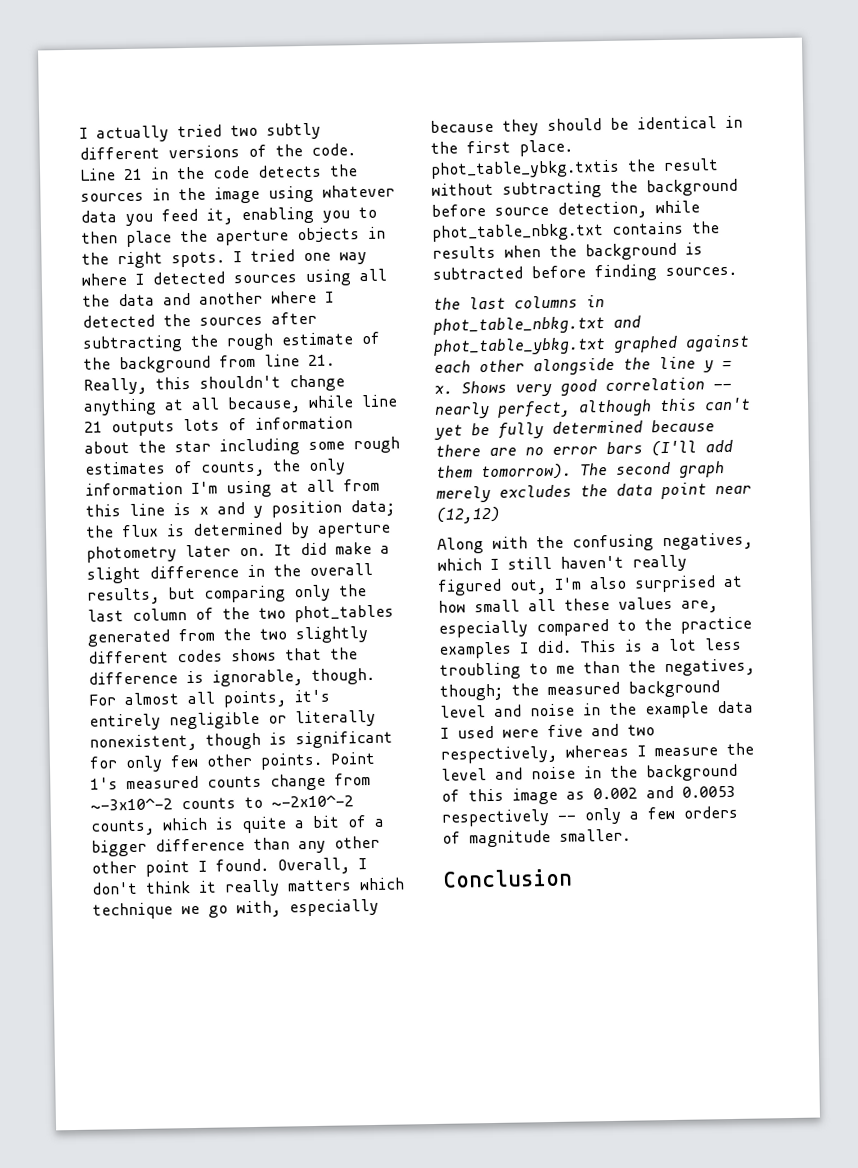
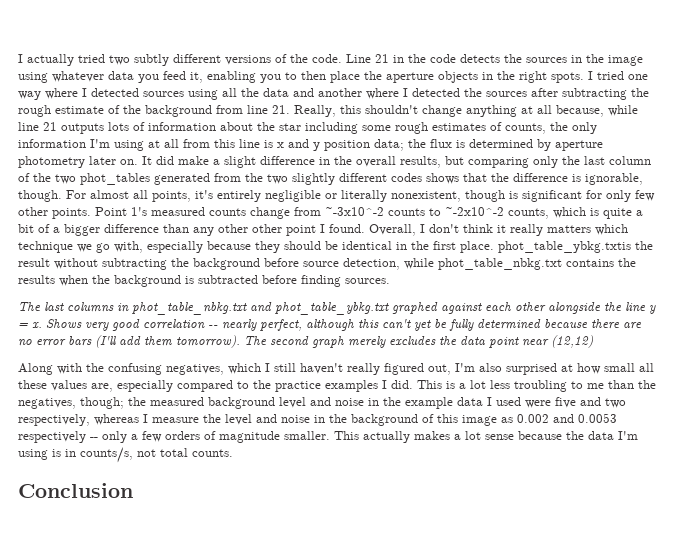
- the last columns in phot_table_nbkg.txt and phot_table_ybkg.txt graphed against each other alongside the line y = x.
+ The last columns in phot_table_nbkg.txt and phot_table_ybkg.txt graphed against each other alongside the line y = x.
+ This actually makes a lot sense because the data I'm using is in counts/s, not total counts.

